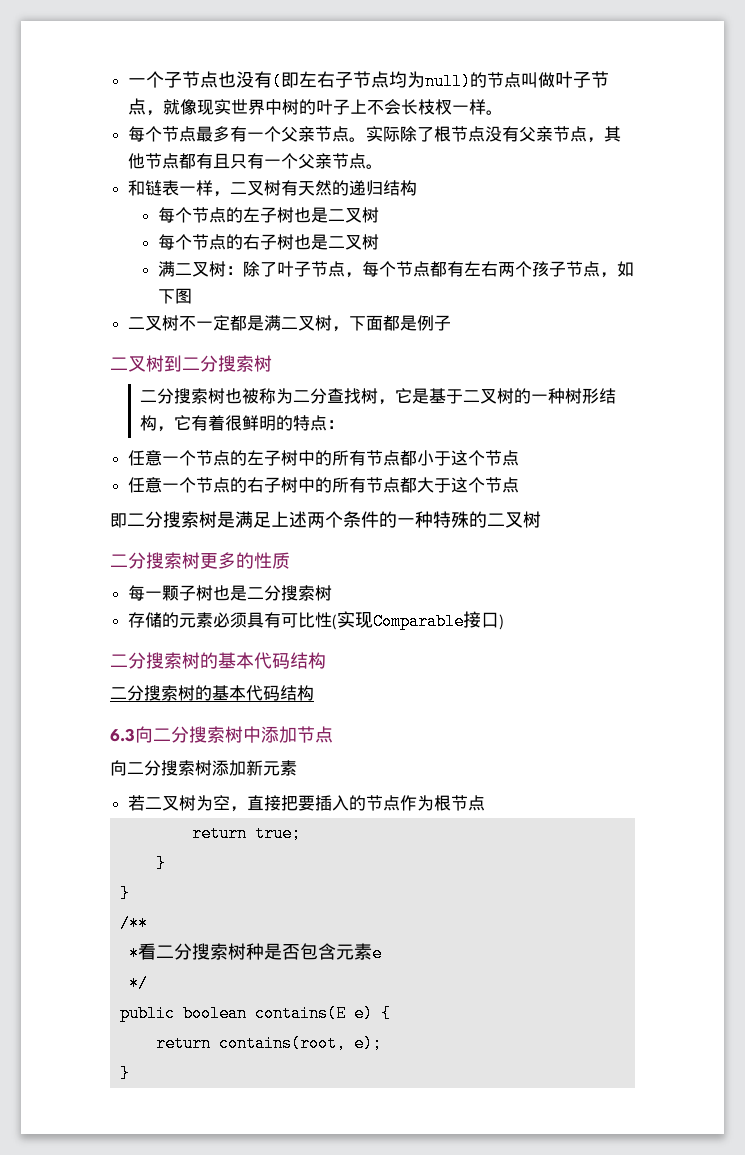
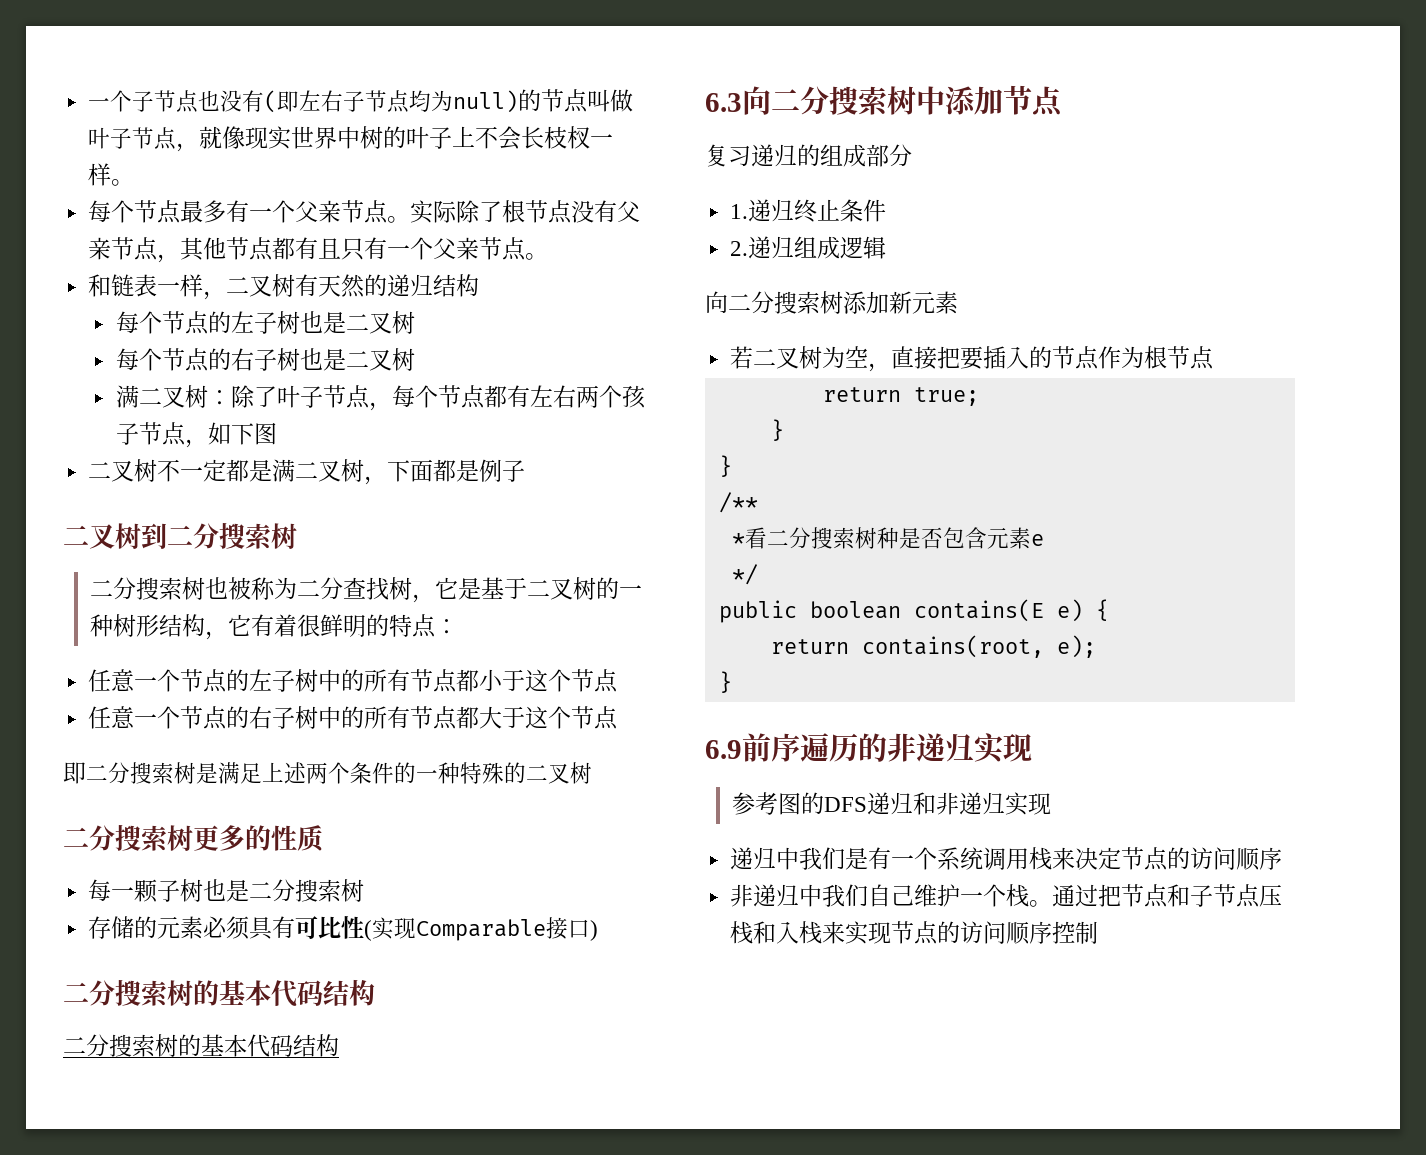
+ 复习递归的组成部分
+ 1.递归终止条件
+ 2.递归组成逻辑
+ 6.9前序遍历的非递归实现
+ 参考图的DFS递归和非递归实现
+ 递归中我们是有一个系统调用栈来决定节点的访问顺序
+ 非递归中我们自己维护一个栈。通过把节点和子节点压栈和入栈来实现节点的访问顺序控制

